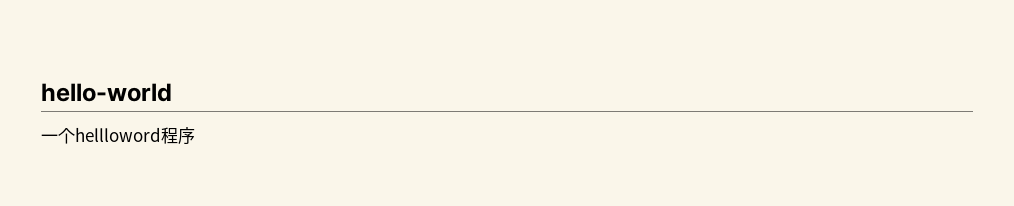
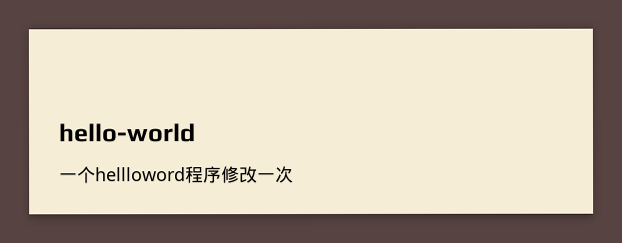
- 一个hellloword程序
+ 一个hellloword程序修改一次

